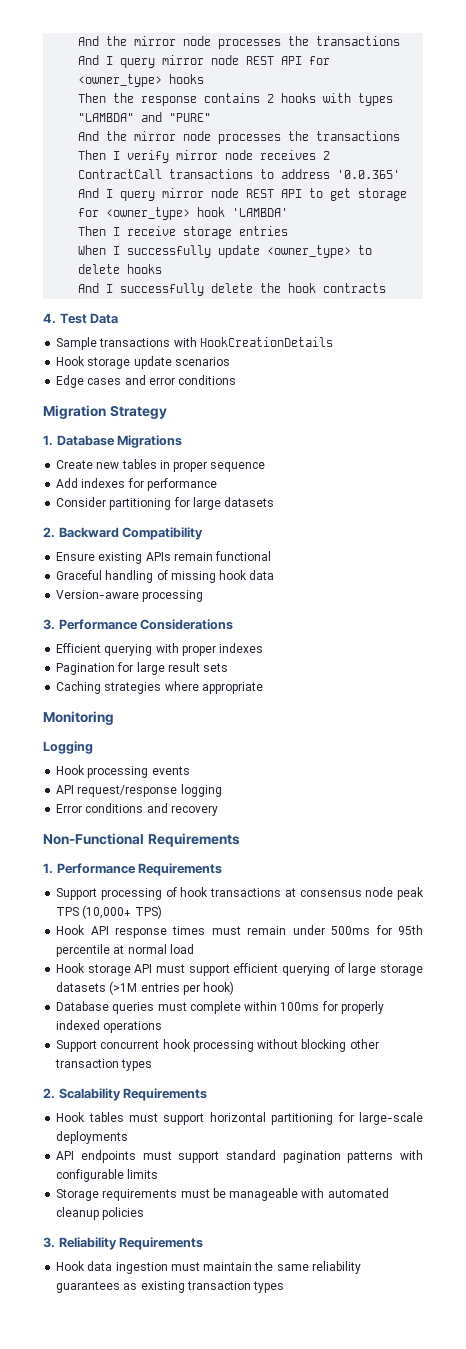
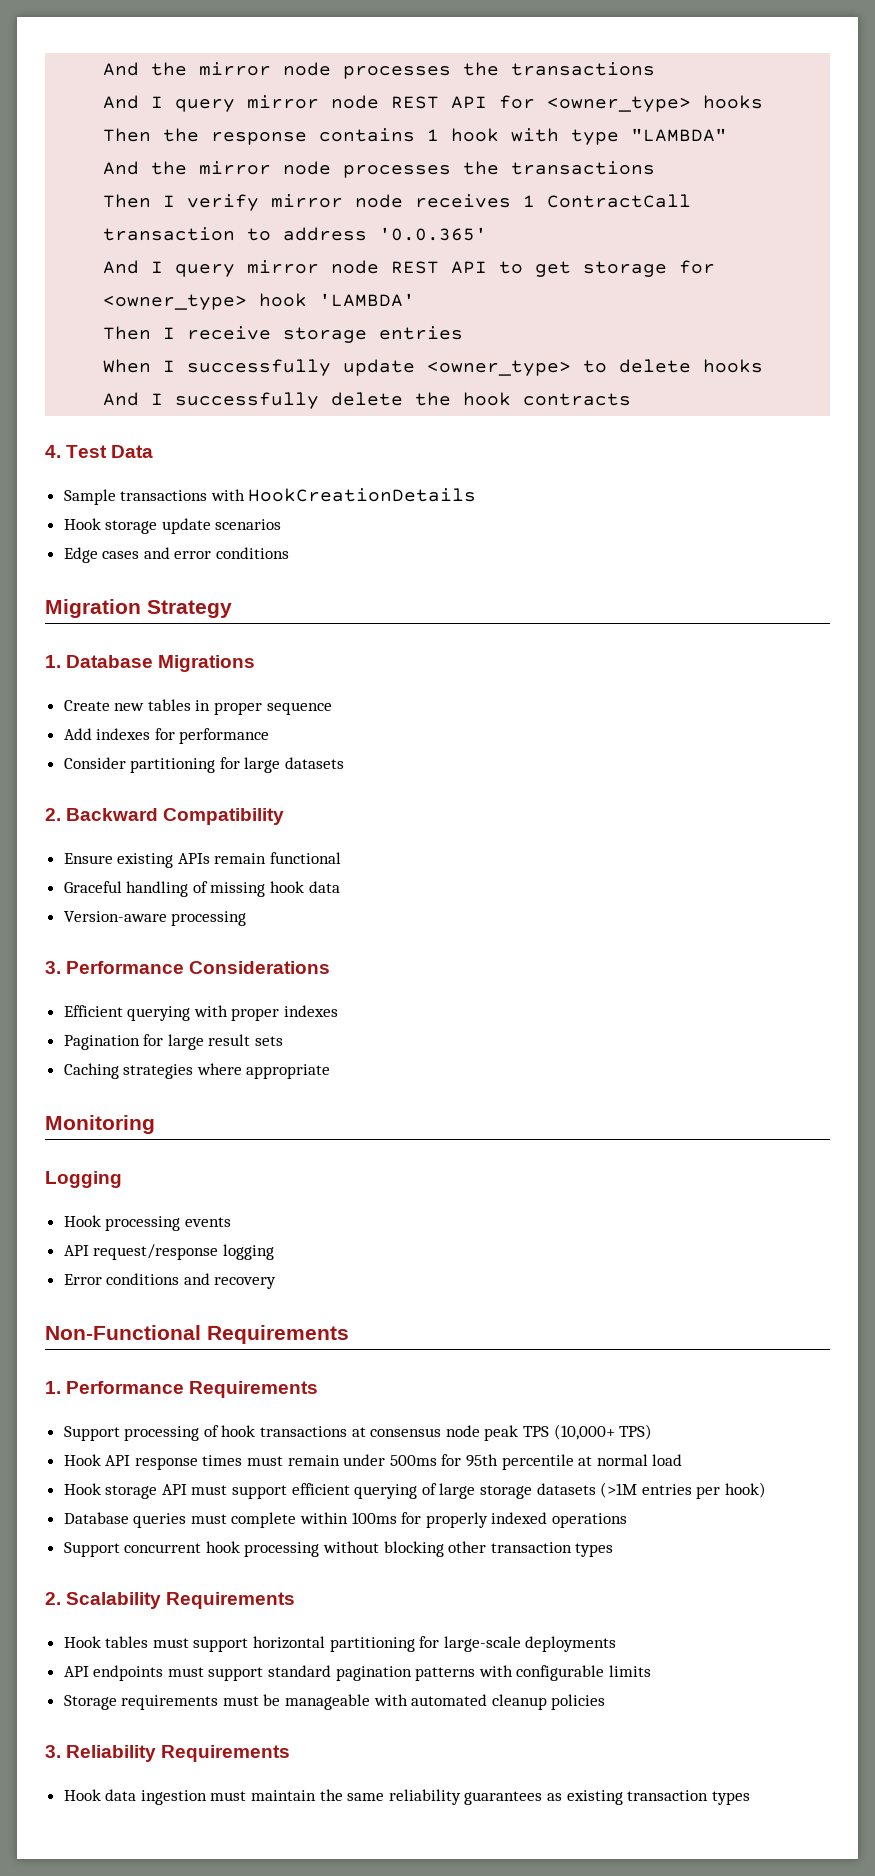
- Then the response contains 2 hooks with types "LAMBDA" and "PURE"
+ Then the response contains 1 hook with type "LAMBDA"
- Then I verify mirror node receives 2 ContractCall transactions to address '0.0.365'
+ Then I verify mirror node receives 1 ContractCall transaction to address '0.0.365'

